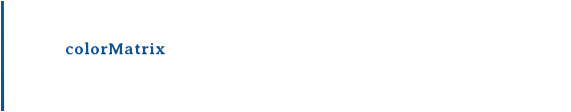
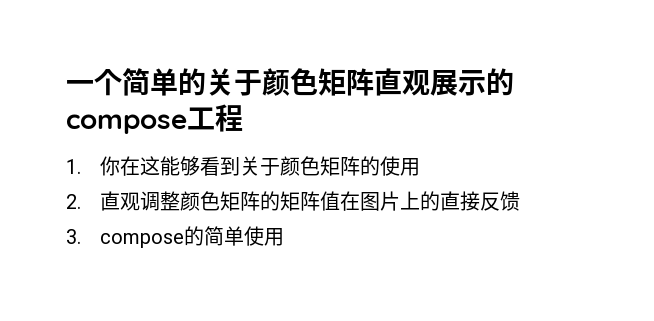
- colorMatrix
+ 一个简单的关于颜色矩阵直观展示的compose工程
+ 1.你在这能够看到关于颜色矩阵的使用
+ 2.直观调整颜色矩阵的矩阵值在图片上的直接反馈
+ 3. compose的简单使用

